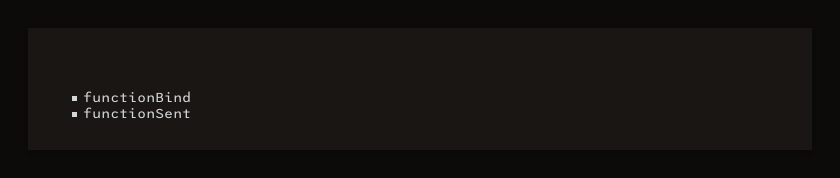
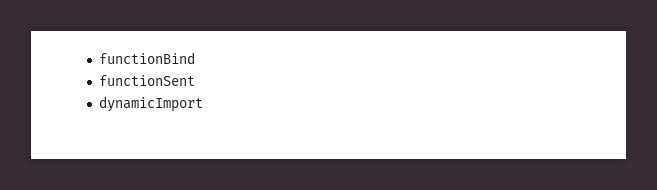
+ dynamicImport

